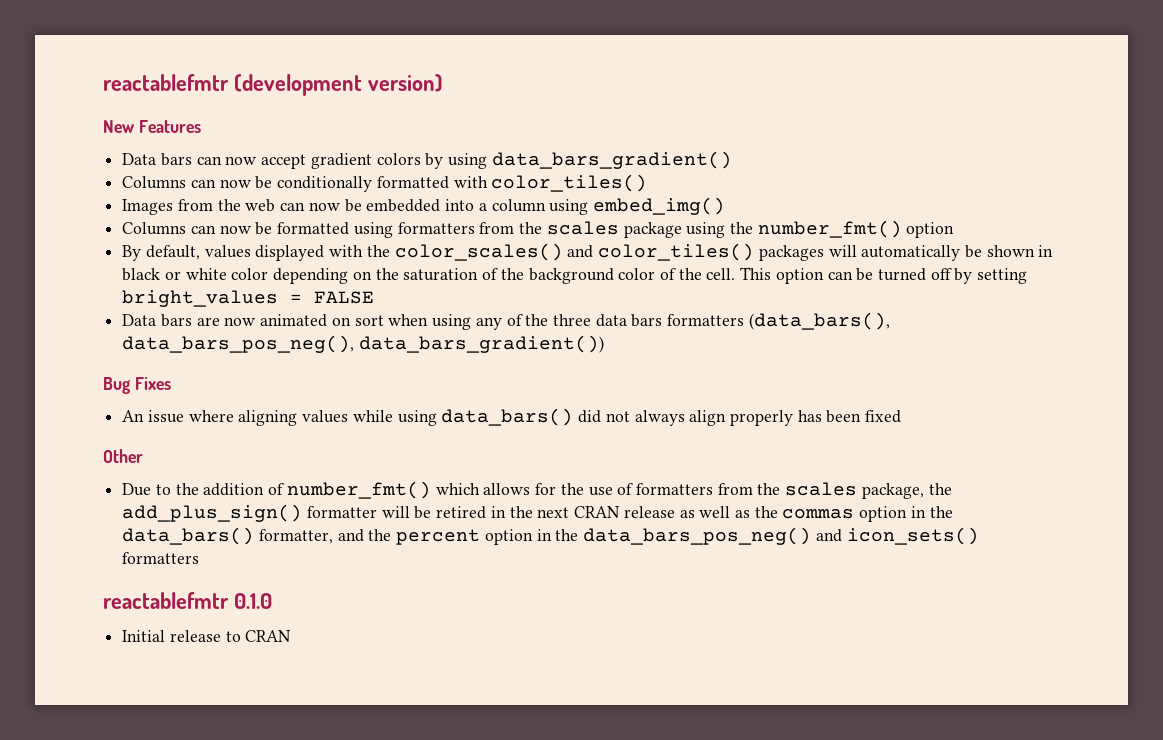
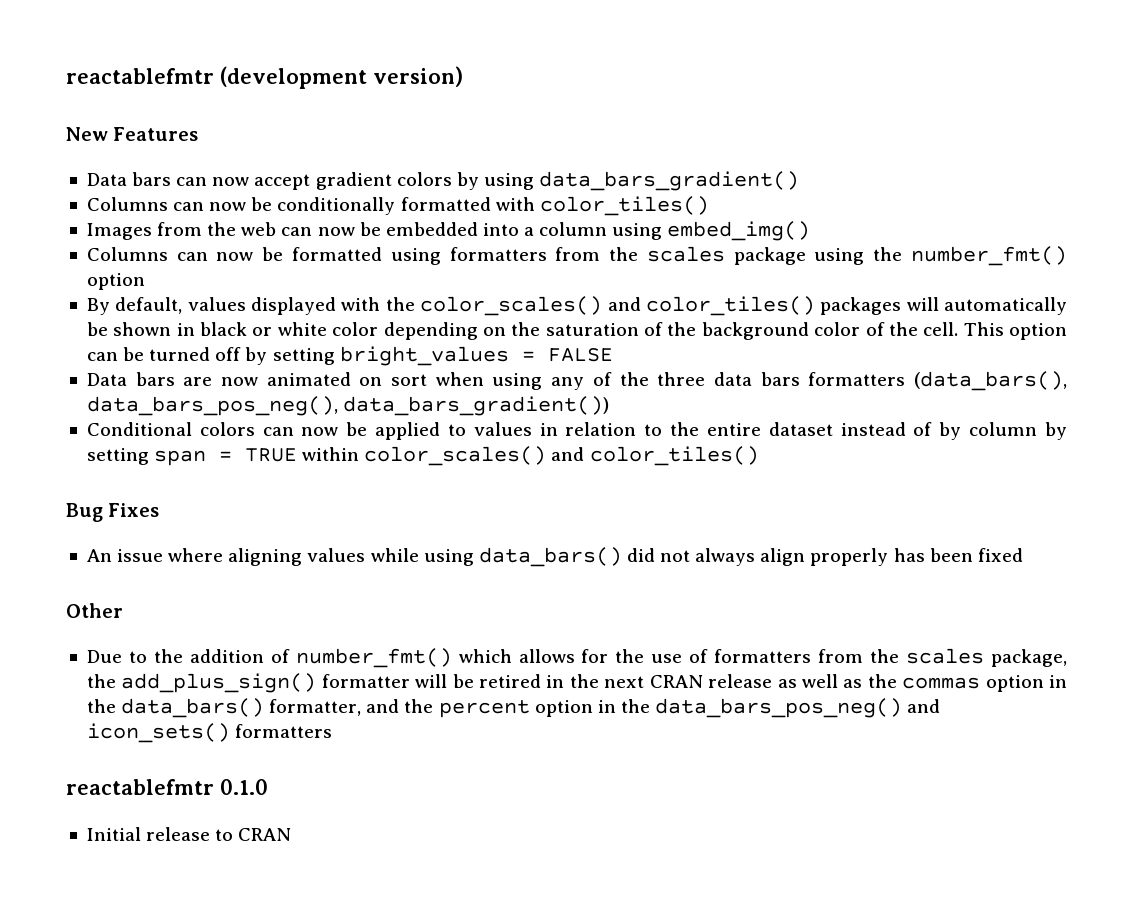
+ Conditional colors can now be applied to values in relation to the entire dataset instead of by column by setting span = TRUE within color_scales() and color_tiles()

